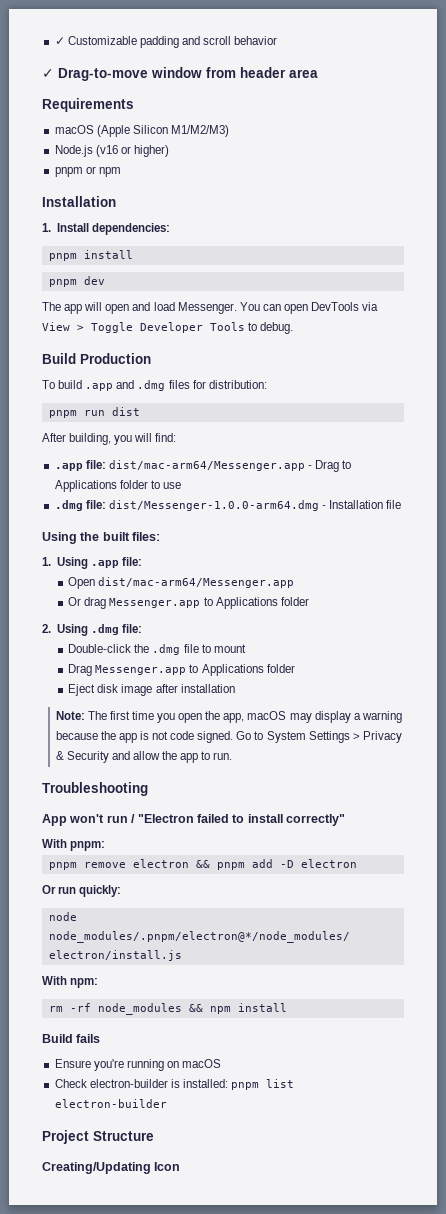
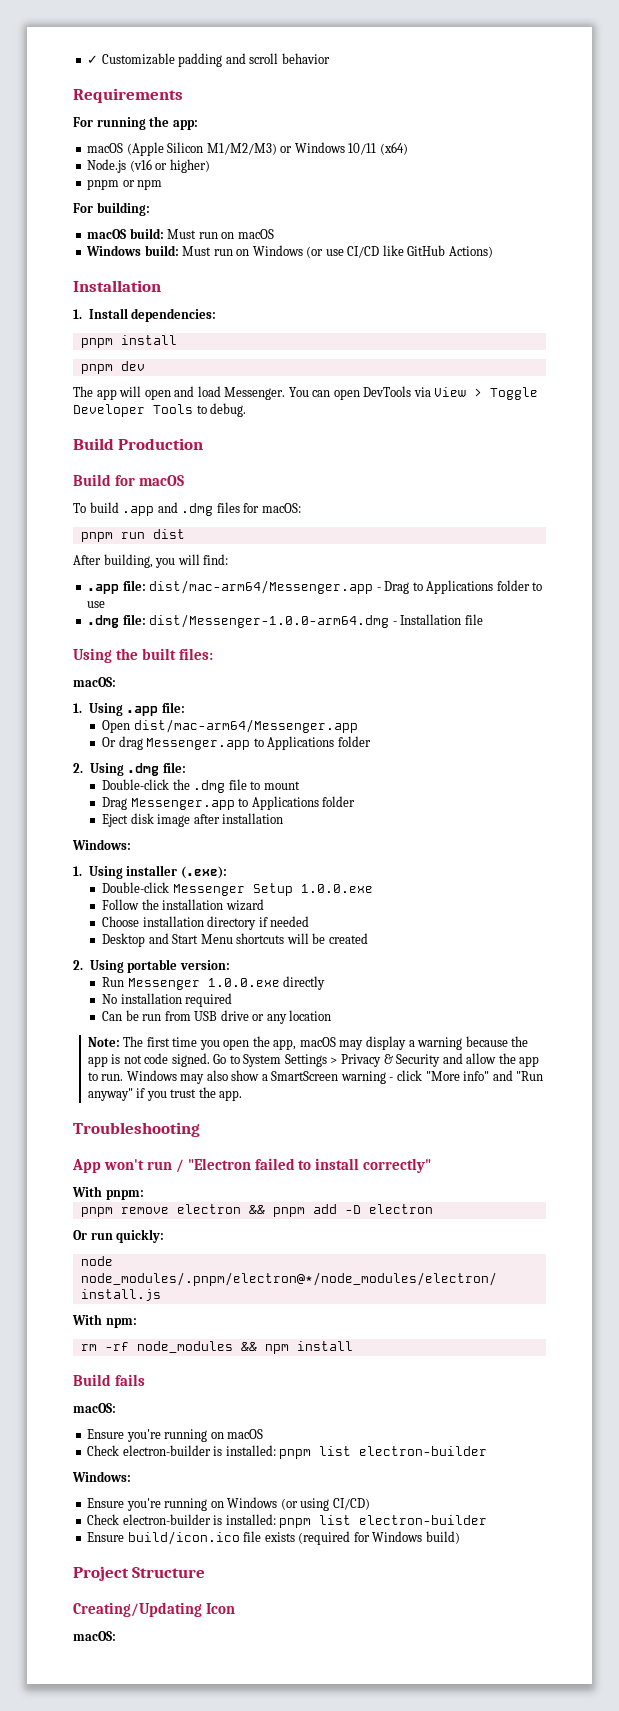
- ✓ Drag-to-move window from header area
  Requirements
+ For running the app:
- macOS (Apple Silicon M1/M2/M3)
+ macOS (Apple Silicon M1/M2/M3) or Windows 10/11 (x64)
+ For building:
+ macOS build: Must run on macOS
+ Windows build: Must run on Windows (or use CI/CD like GitHub Actions)
+ Build for macOS
- To build .app and .dmg files for distribution:
+ To build .app and .dmg files for macOS:
  Using the built files:
+ macOS:
  Eject disk image after installation
+ Windows:
+ 1. Using installer (.exe):
+ Double-click Messenger Setup 1.0.0.exe
+ Follow the installation wizard
+ Choose installation directory if needed
+ Desktop and Start Menu shortcuts will be created
+ 2. Using portable version:
+ Run Messenger 1.0.0.exe directly
+ No installation required
+ Can be run from USB drive or any location
+ Windows may also show a SmartScreen warning - click "More info" and "Run anyway" if you trust the app.
  Build fails
+ macOS:
  Ensure you're running on macOS
  Check electron-builder is installed: pnpm list electron-builder
+ Windows:
+ Ensure you're running on Windows (or using CI/CD)
+ Check electron-builder is installed: pnpm list electron-builder
+ Ensure build/icon.ico file exists (required for Windows build)
  Creating/Updating Icon
+ macOS:

